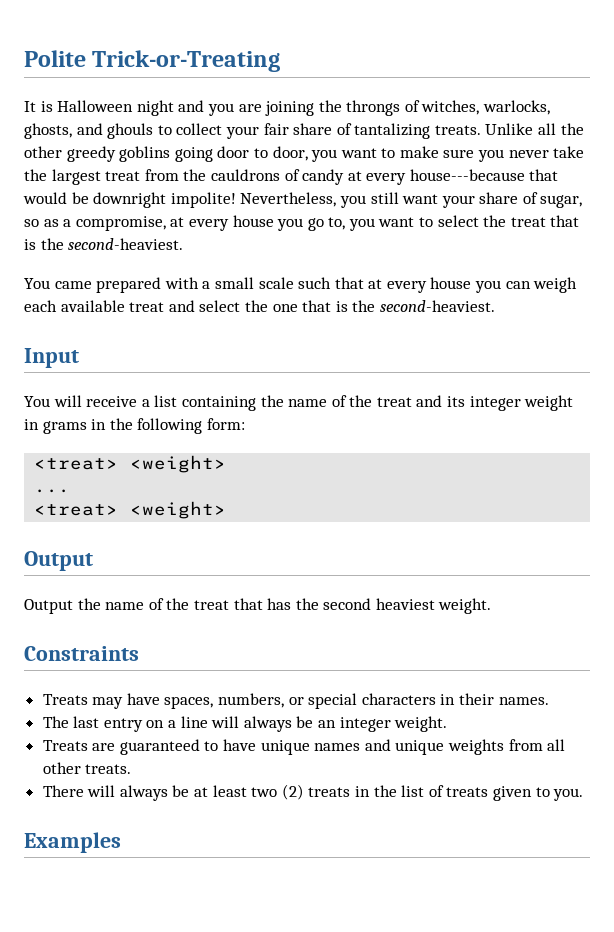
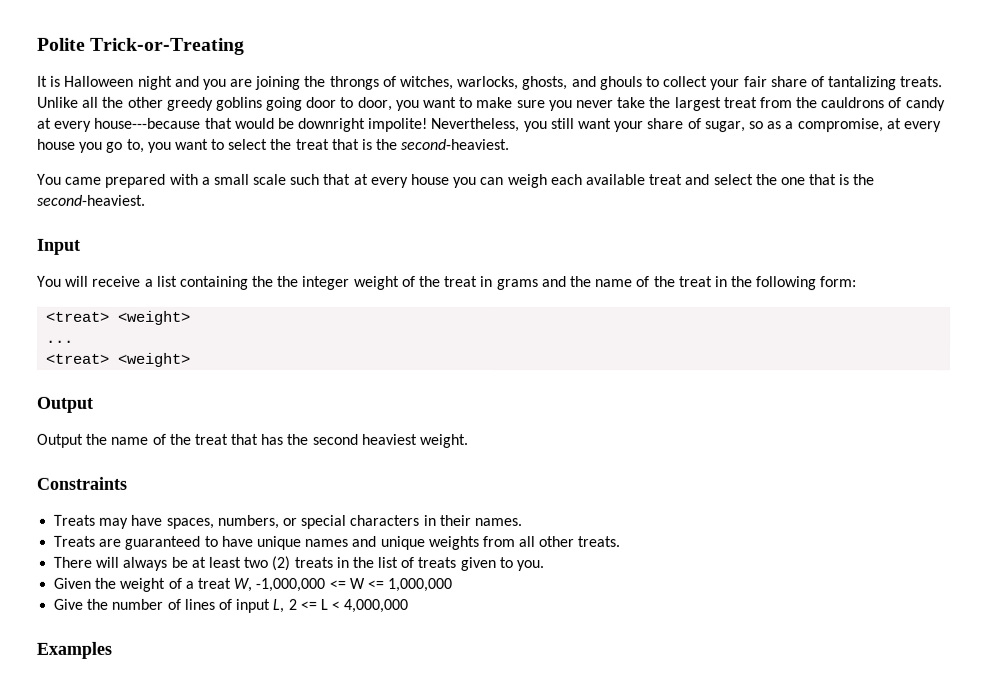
- You will receive a list containing the name of the treat and its integer weight in grams in the following form:
+ You will receive a list containing the the integer weight of the treat in grams and the name of the treat in the following form:
- The last entry on a line will always be an integer weight.
+ Given the weight of a treat W, -1,000,000 <= W <= 1,000,000
+ Give the number of lines of input L, 2 <= L < 4,000,000

